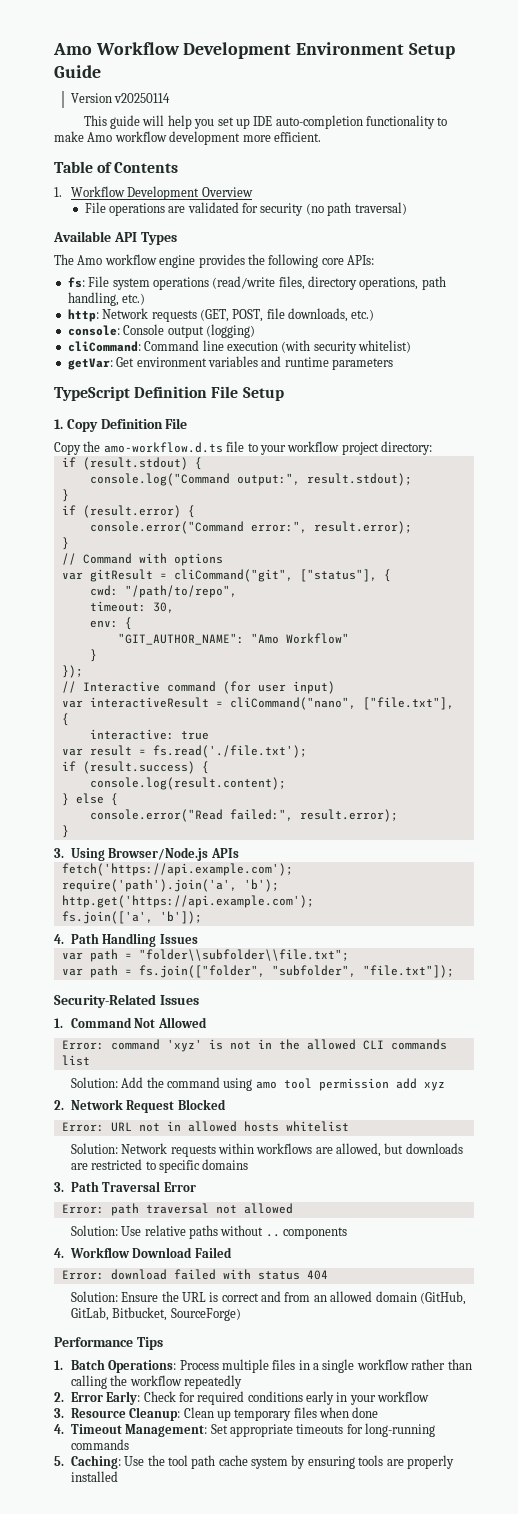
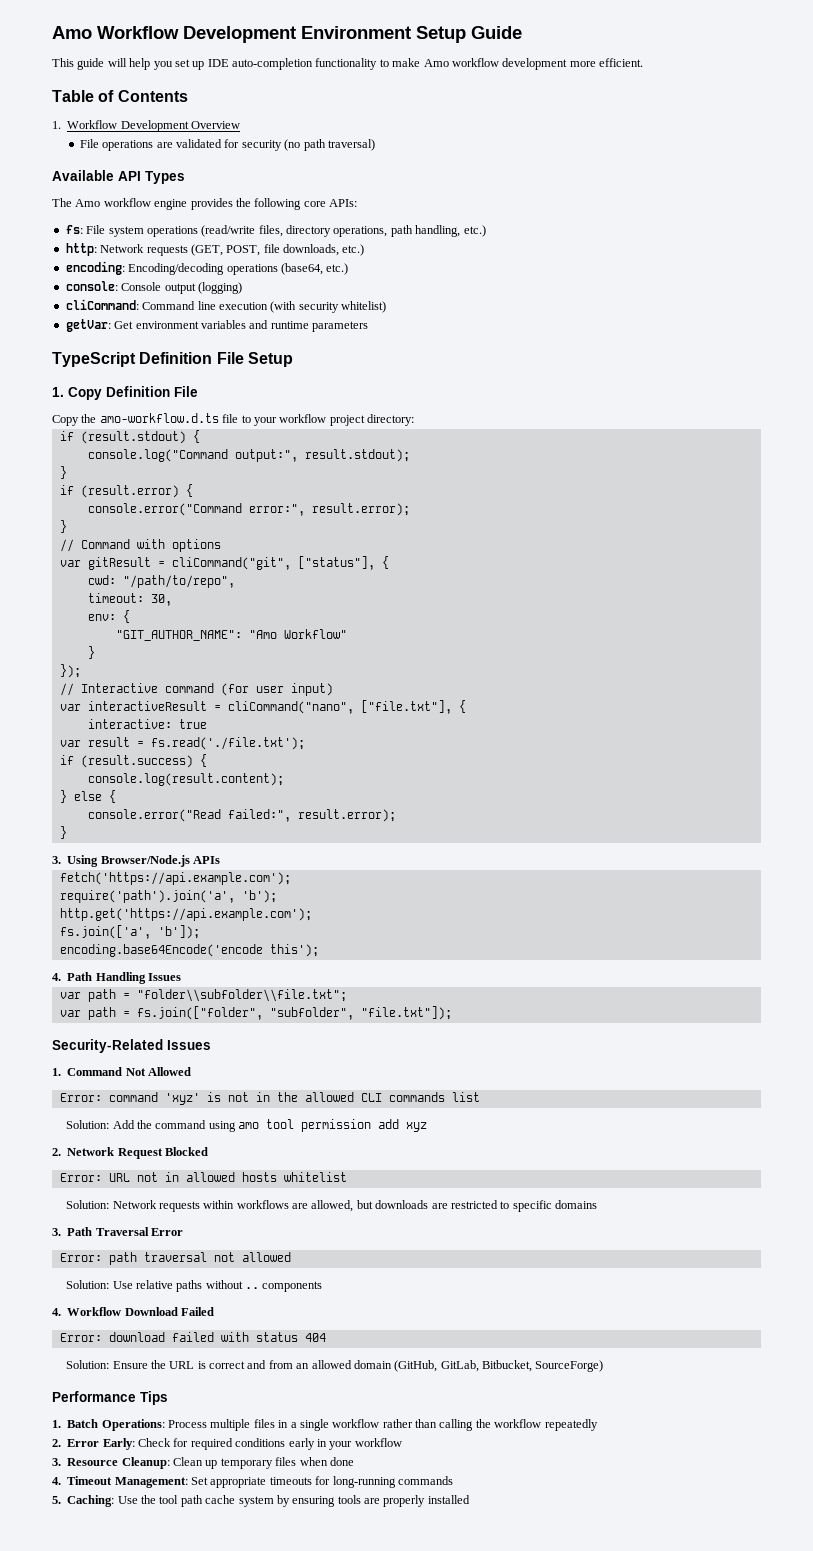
- Version v20250114
+ encoding: Encoding/decoding operations (base64, etc.)
+ encoding.base64Encode('encode this');

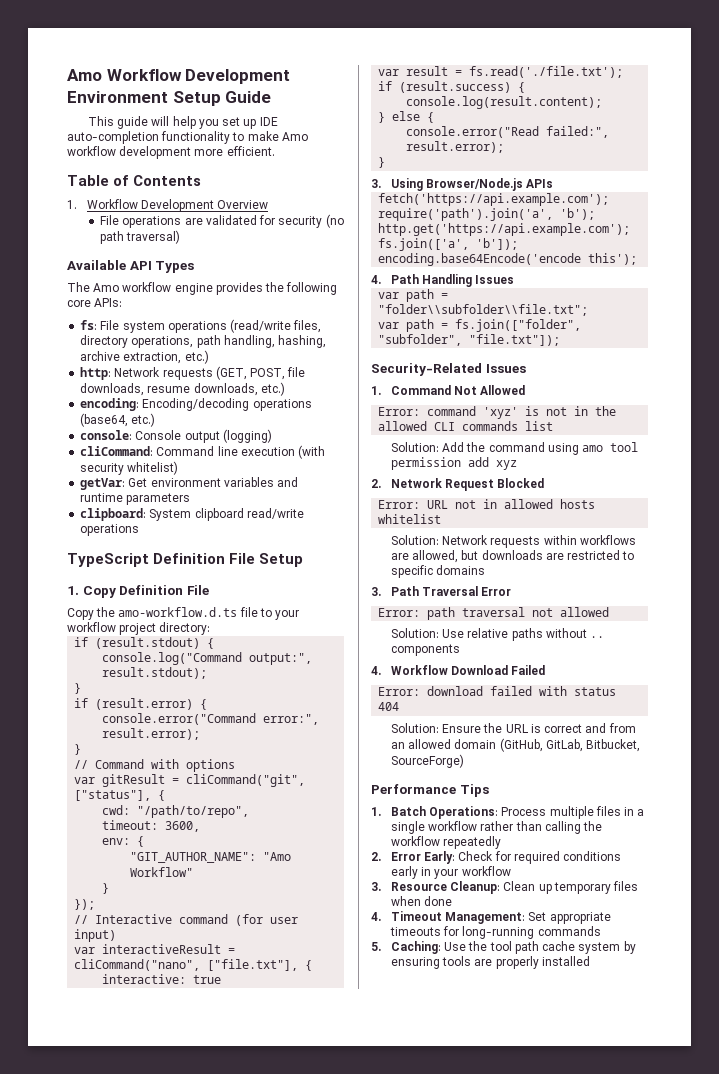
- fs: File system operations (read/write files, directory operations, path handling, etc.)
+ fs: File system operations (read/write files, directory operations, path handling, hashing, archive extraction, etc.)
- http: Network requests (GET, POST, file downloads, etc.)
+ http: Network requests (GET, POST, file downloads, resume downloads, etc.)
+ clipboard: System clipboard read/write operations
- timeout: 30,
+ timeout: 3600,

